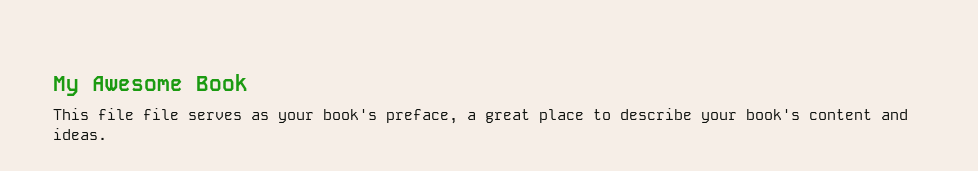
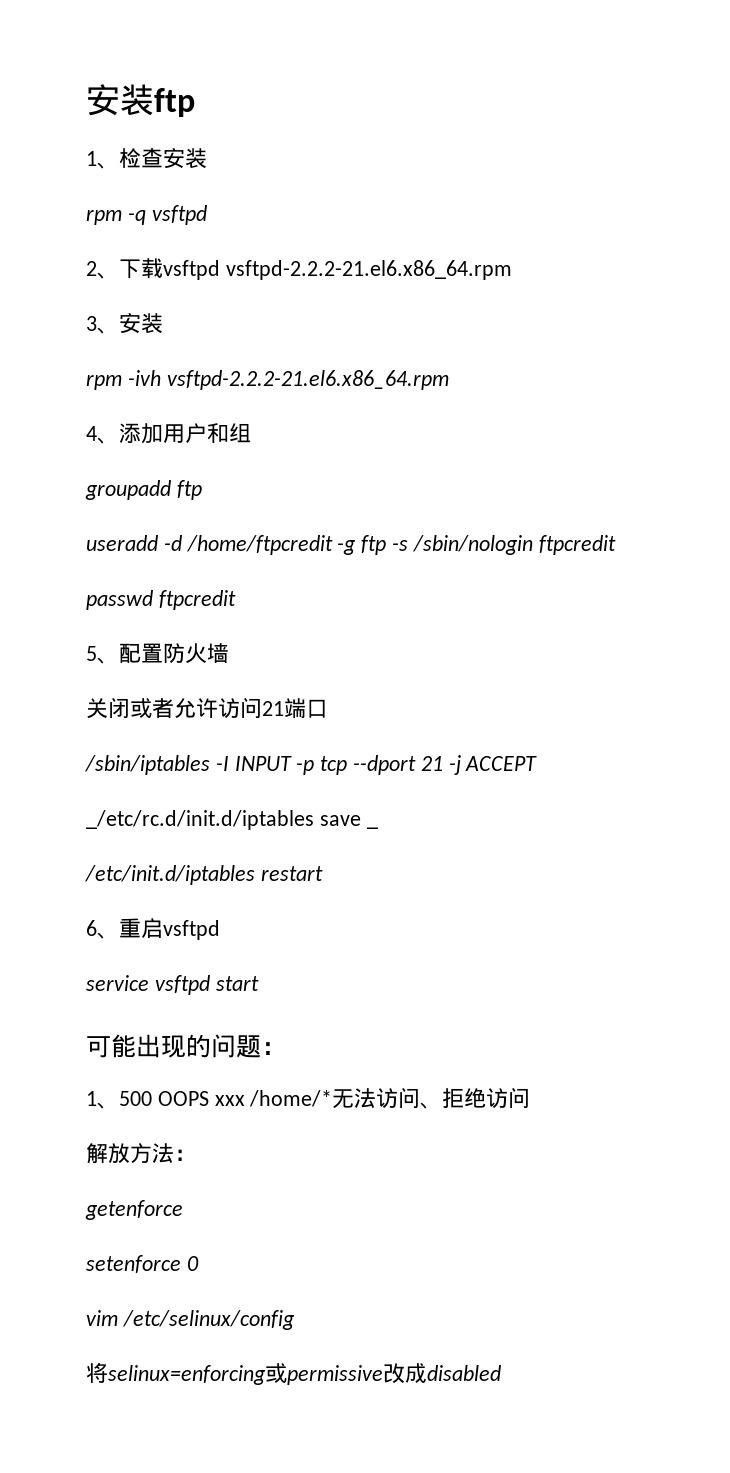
- My Awesome Book
- This file file serves as your book's preface, a great place to describe your book's content and ideas.
+ 安装ftp
+ 1、检查安装
+ rpm -q vsftpd
+ 2、下载vsftpd vsftpd-2.2.2-21.el6.x86_64.rpm
+ 3、安装
+ rpm -ivh vsftpd-2.2.2-21.el6.x86_64.rpm
+ 4、添加用户和组
+ groupadd ftp
+ useradd -d /home/ftpcredit -g ftp -s /sbin/nologin ftpcredit
+ passwd ftpcredit
+ 5、配置防火墙
+ 关闭或者允许访问21端口
+ /sbin/iptables -I INPUT -p tcp --dport 21 -j ACCEPT
+ _/etc/rc.d/init.d/iptables save _
+ /etc/init.d/iptables restart
+ 6、重启vsftpd
+ service vsftpd start
+ 可能出现的问题：
+ 1、500 OOPS xxx /home/*无法访问、拒绝访问
+ 解放方法：
+ getenforce
+ setenforce 0
+ vim /etc/selinux/config
+ 将selinux=enforcing或permissive改成disabled

